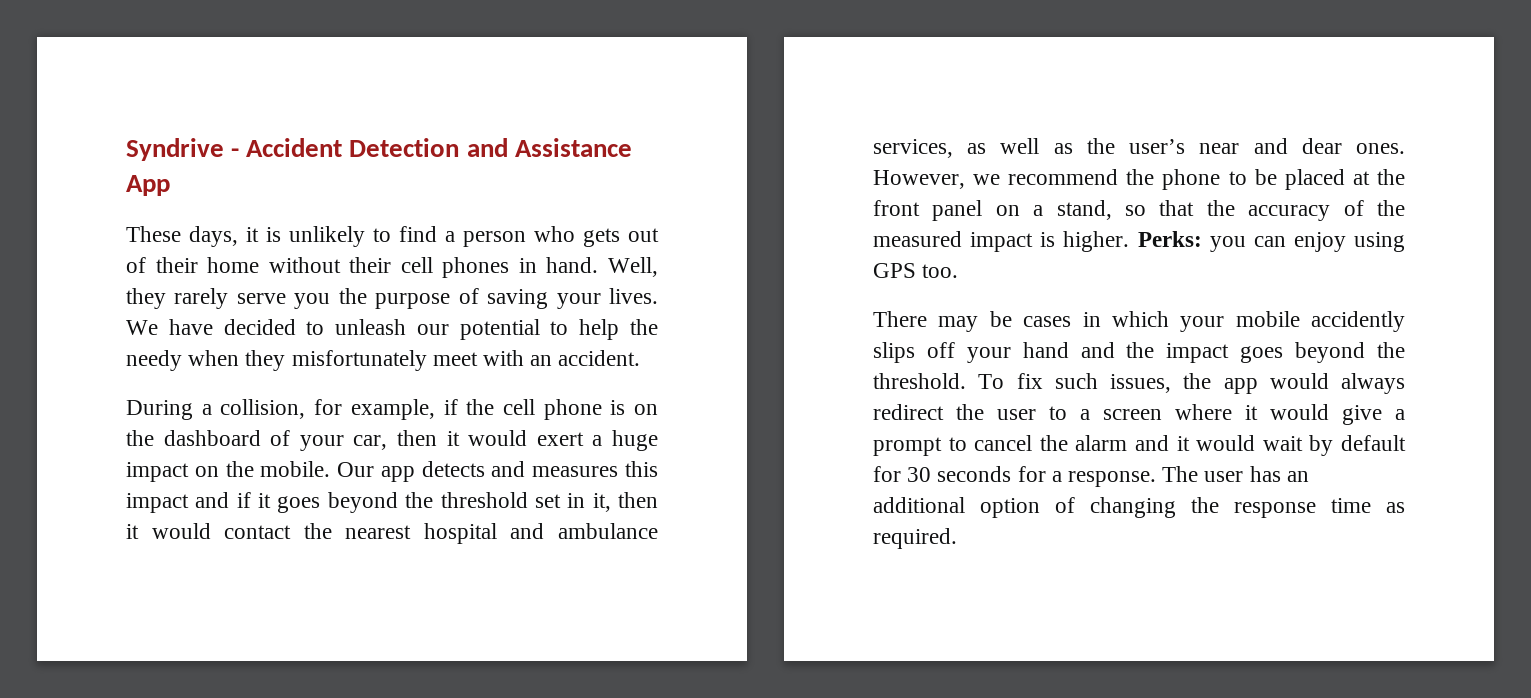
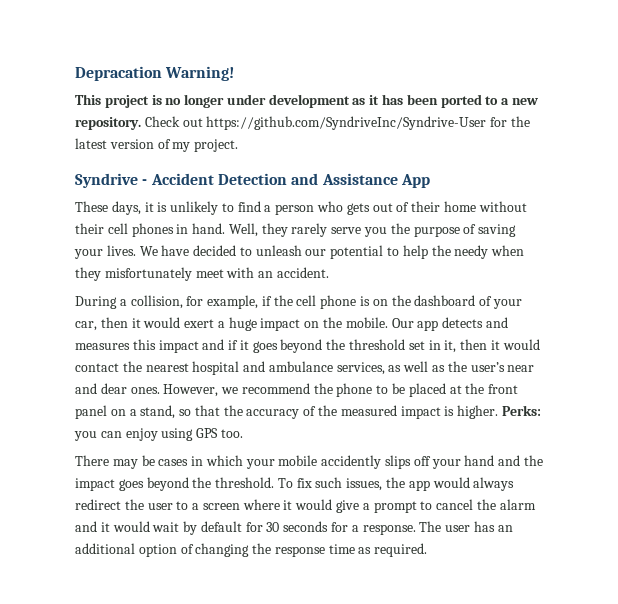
+ Depracation Warning!
+ This project is no longer under development as it has been ported to a new repository. Check out https://github.com/SyndriveInc/Syndrive-User for the latest version of my project.

